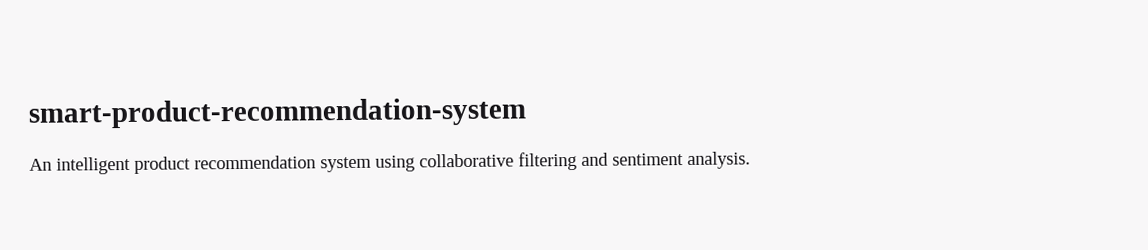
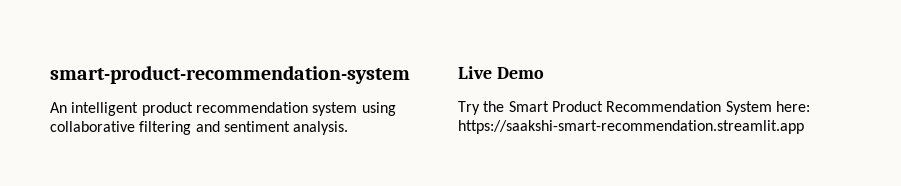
+ Live Demo
+ Try the Smart Product Recommendation System here: https://saakshi-smart-recommendation.streamlit.app

